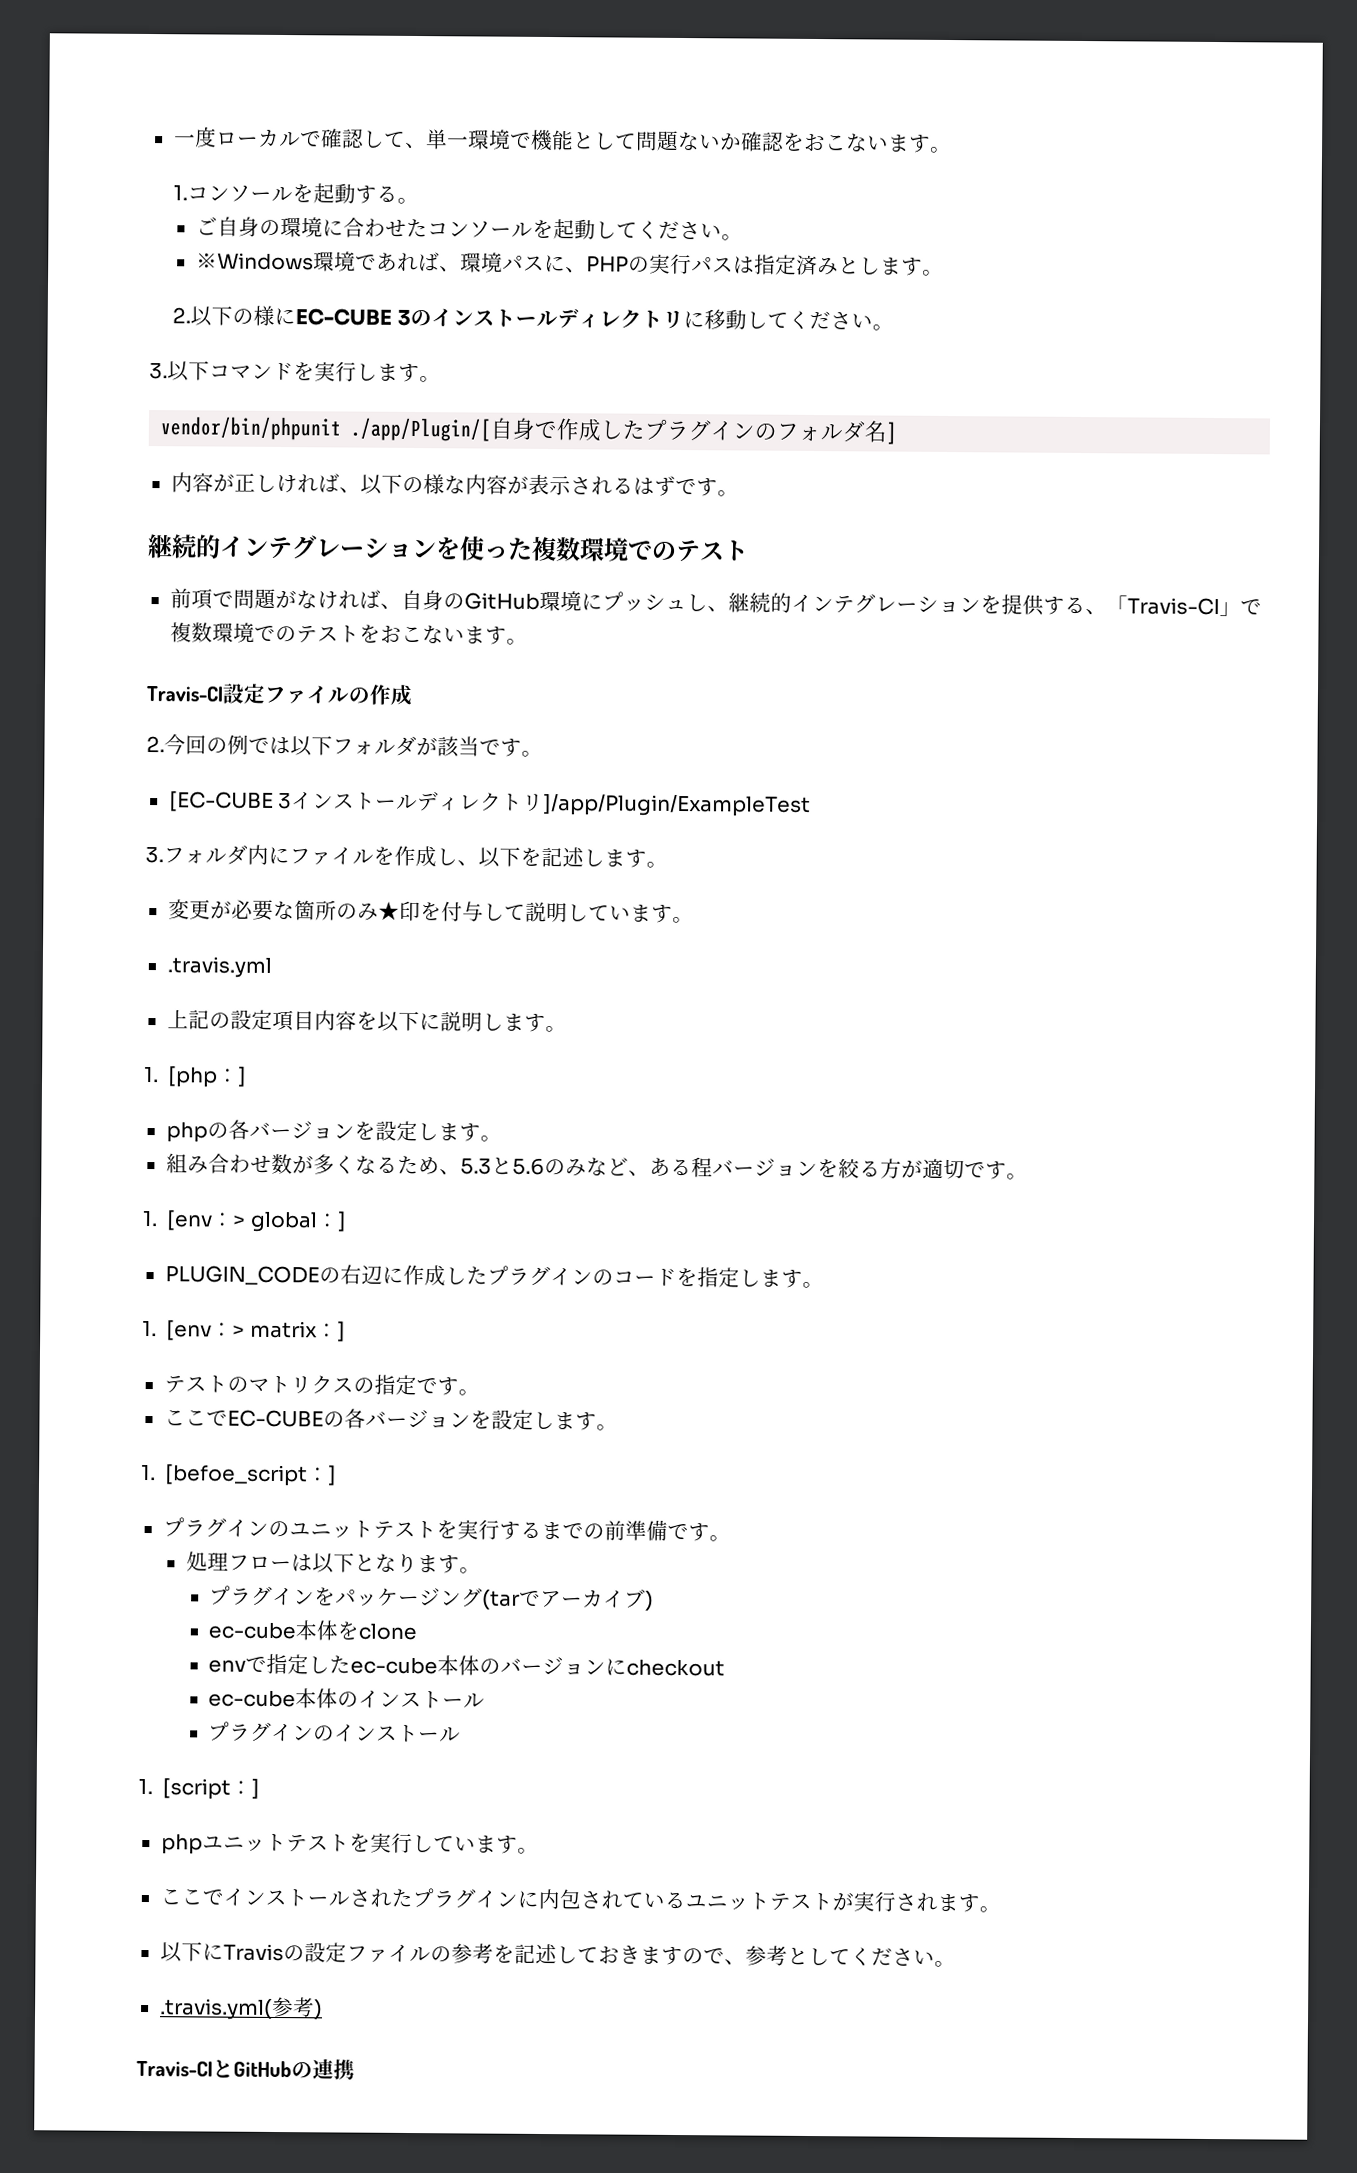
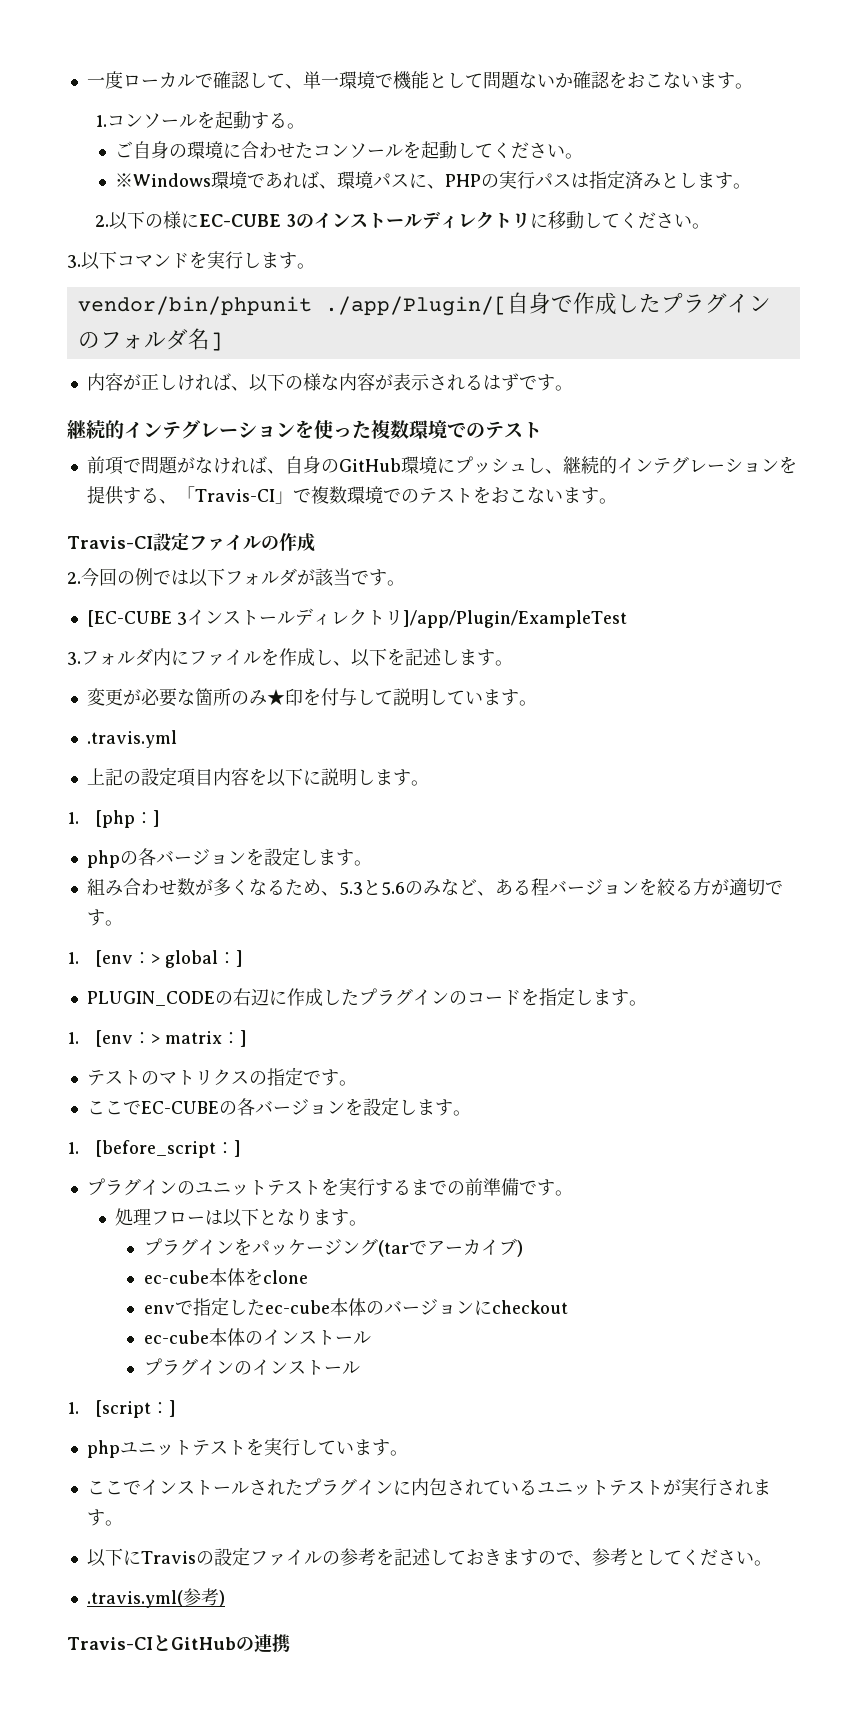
- 1. [befoe_script：]
+ 1. [before_script：]

